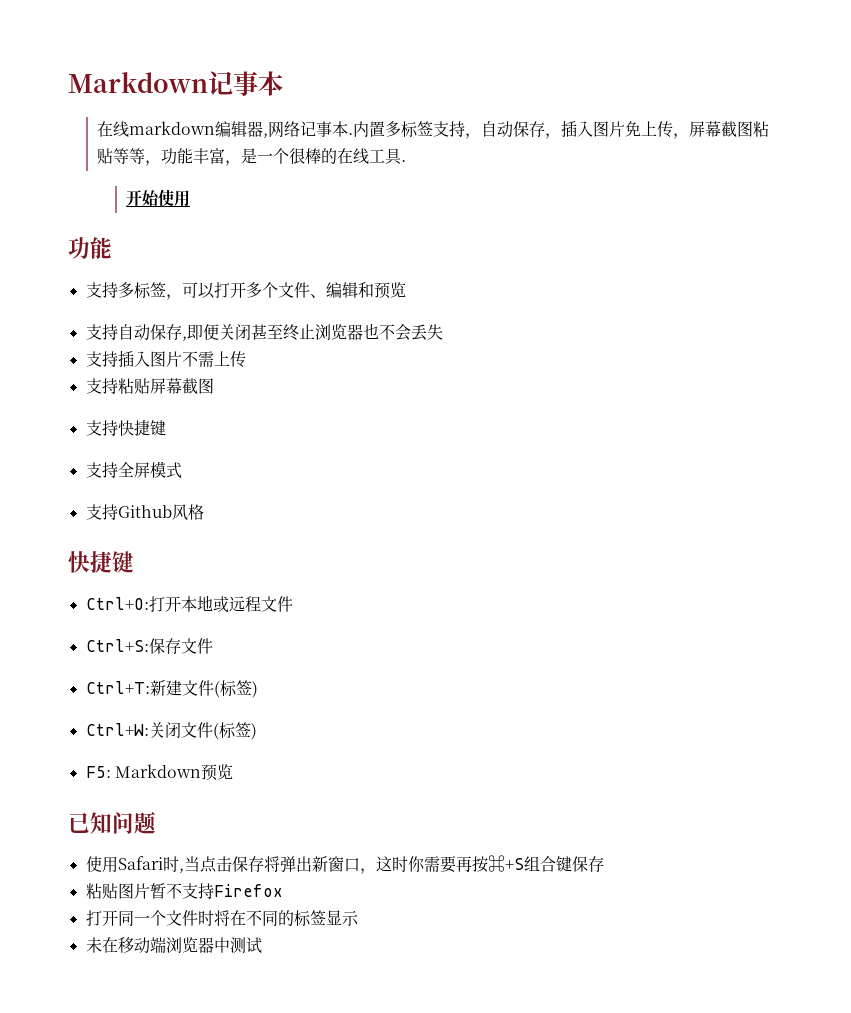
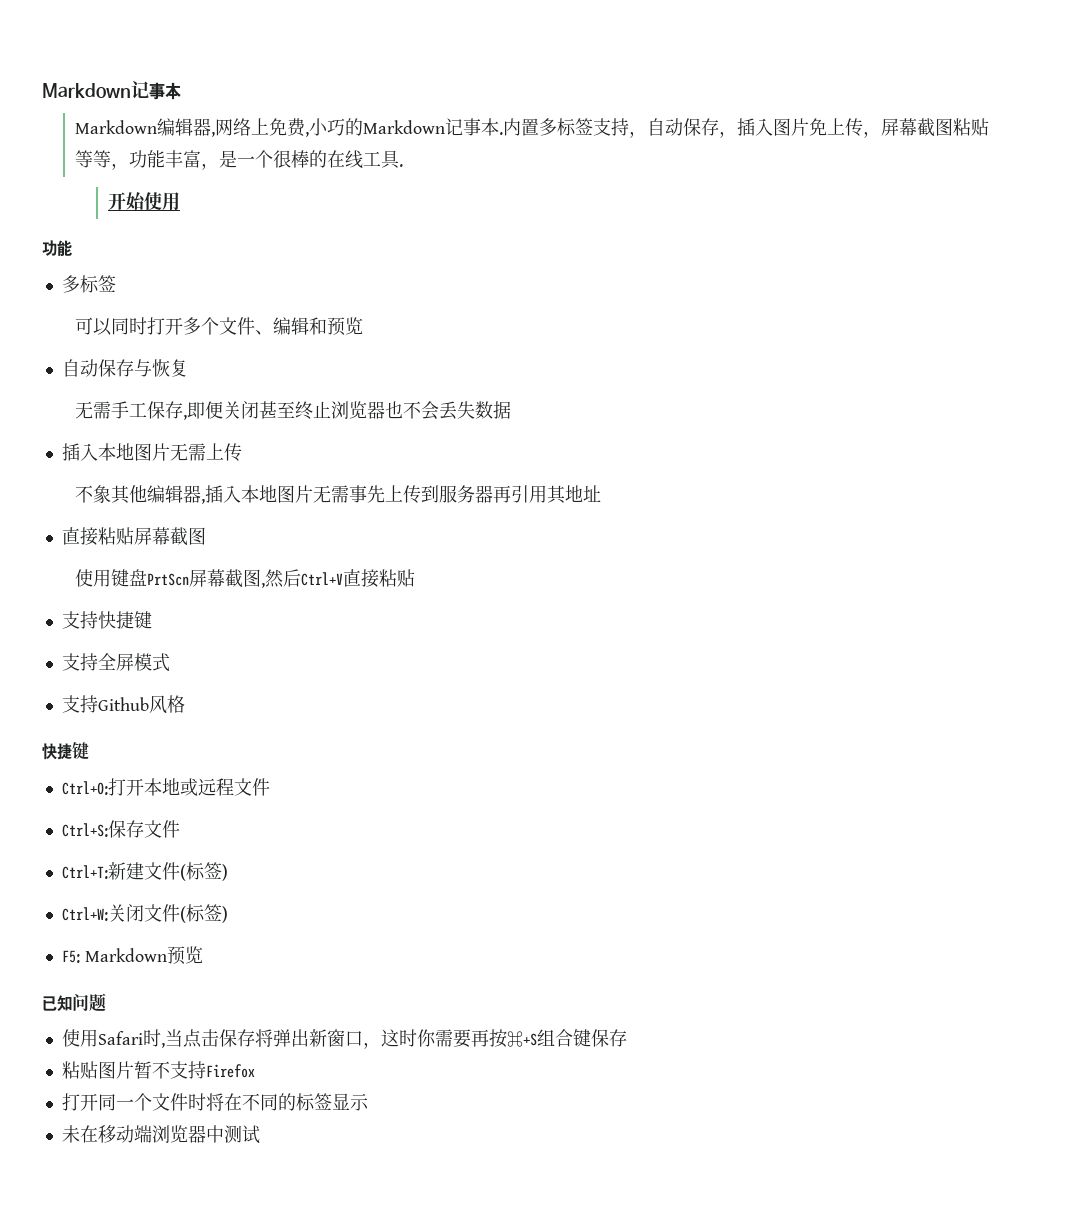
- 在线markdown编辑器,网络记事本.
+ Markdown编辑器,网络上免费,小巧的Markdown记事本.
  开始使用
  功能
- 支持多标签，可以打开多个文件、编辑和预览
+ 多标签
+ 可以同时打开多个文件、编辑和预览
- 支持自动保存,即便关闭甚至终止浏览器也不会丢失
- 支持插入图片不需上传
- 支持粘贴屏幕截图
+ 自动保存与恢复
+ 无需手工保存,即便关闭甚至终止浏览器也不会丢失数据
+ 插入本地图片无需上传
+ 不象其他编辑器,插入本地图片无需事先上传到服务器再引用其地址
+ 直接粘贴屏幕截图
+ 使用键盘PrtScn屏幕截图,然后Ctrl+V直接粘贴

